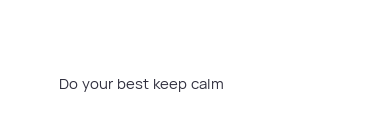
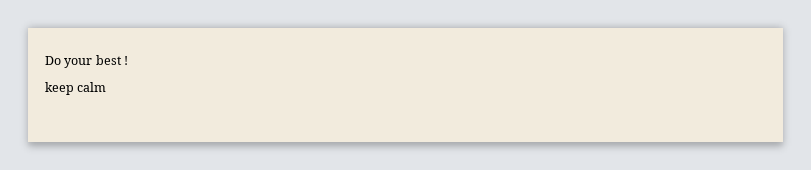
- Do your best keep calm
+ Do your best !
+ keep calm

